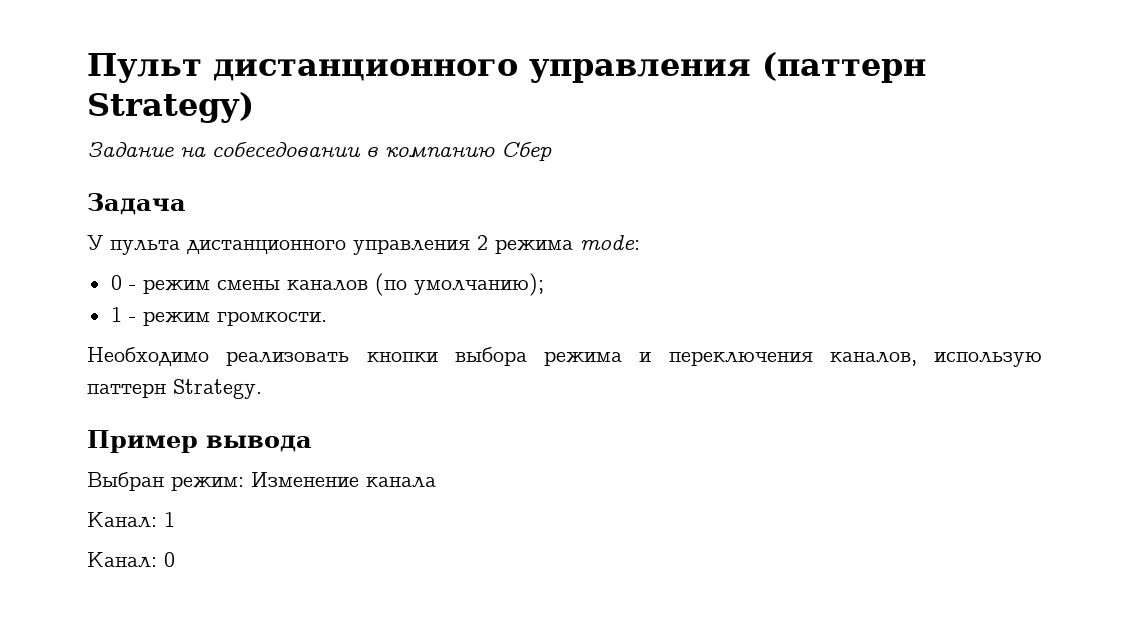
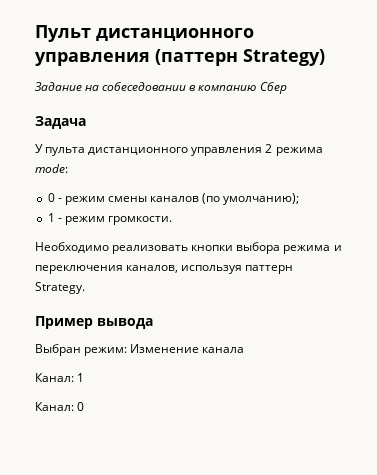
- Необходимо реализовать кнопки выбора режима и переключения каналов, использую паттерн Strategy.
+ Необходимо реализовать кнопки выбора режима и переключения каналов, используя паттерн Strategy.

